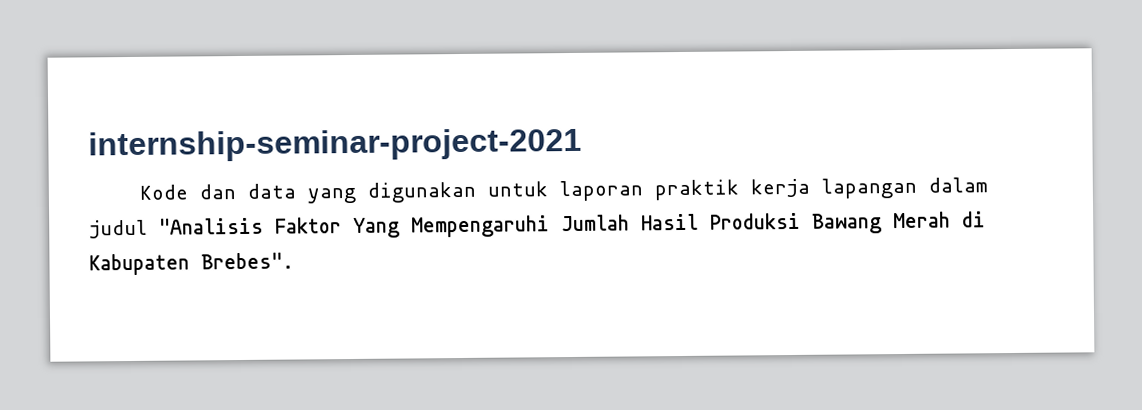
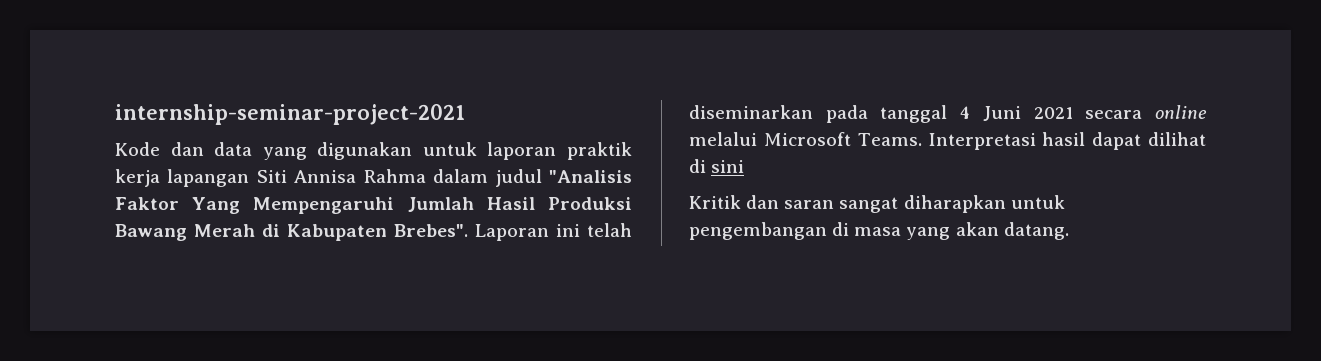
- Kode dan data yang digunakan untuk laporan praktik kerja lapangan dalam judul "Analisis Faktor Yang Mempengaruhi Jumlah Hasil Produksi Bawang Merah di Kabupaten Brebes".
+ Kode dan data yang digunakan untuk laporan praktik kerja lapangan Siti Annisa Rahma dalam judul "Analisis Faktor Yang Mempengaruhi Jumlah Hasil Produksi Bawang Merah di Kabupaten Brebes".
+ Laporan ini telah diseminarkan pada tanggal 4 Juni 2021 secara online melalui Microsoft Teams. Interpretasi hasil dapat dilihat di sini
+ Kritik dan saran sangat diharapkan untuk pengembangan di masa yang akan datang.

